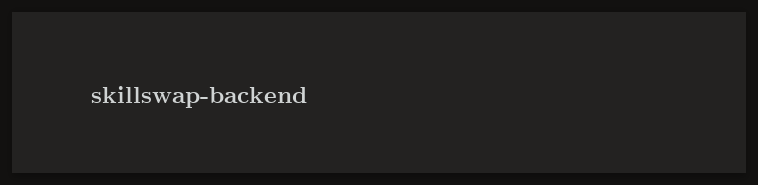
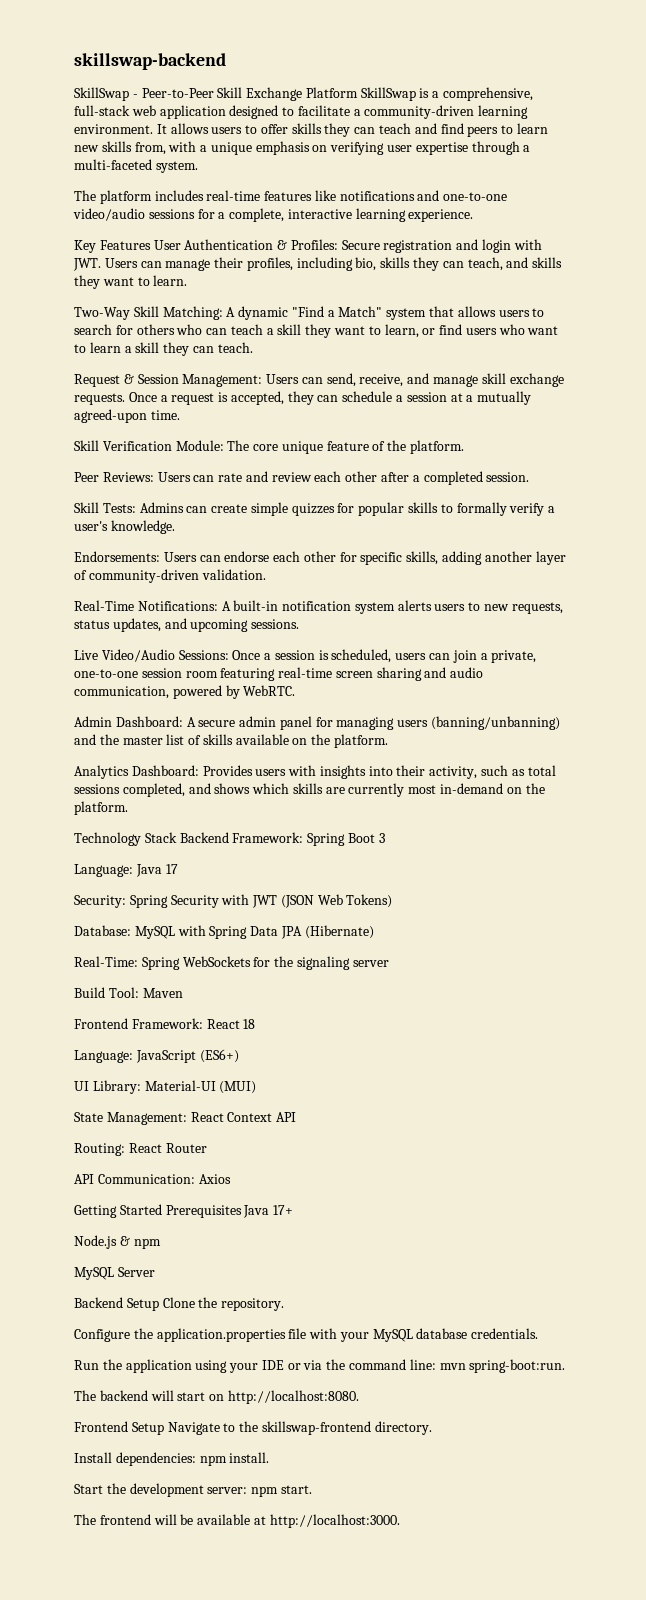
+ SkillSwap - Peer-to-Peer Skill Exchange Platform SkillSwap is a comprehensive, full-stack web application designed to facilitate a community-driven learning environment. It allows users to offer skills they can teach and find peers to learn new skills from, with a unique emphasis on verifying user expertise through a multi-faceted system.
+ The platform includes real-time features like notifications and one-to-one video/audio sessions for a complete, interactive learning experience.
+ Key Features User Authentication & Profiles: Secure registration and login with JWT. Users can manage their profiles, including bio, skills they can teach, and skills they want to learn.
+ Two-Way Skill Matching: A dynamic "Find a Match" system that allows users to search for others who can teach a skill they want to learn, or find users who want to learn a skill they can teach.
+ Request & Session Management: Users can send, receive, and manage skill exchange requests. Once a request is accepted, they can schedule a session at a mutually agreed-upon time.
+ Skill Verification Module: The core unique feature of the platform.
+ Peer Reviews: Users can rate and review each other after a completed session.
+ Skill Tests: Admins can create simple quizzes for popular skills to formally verify a user's knowledge.
+ Endorsements: Users can endorse each other for specific skills, adding another layer of community-driven validation.
+ Real-Time Notifications: A built-in notification system alerts users to new requests, status updates, and upcoming sessions.
+ Live Video/Audio Sessions: Once a session is scheduled, users can join a private, one-to-one session room featuring real-time screen sharing and audio communication, powered by WebRTC.
+ Admin Dashboard: A secure admin panel for managing users (banning/unbanning) and the master list of skills available on the platform.
+ Analytics Dashboard: Provides users with insights into their activity, such as total sessions completed, and shows which skills are currently most in-demand on the platform.
+ Technology Stack Backend Framework: Spring Boot 3
+ Language: Java 17
+ Security: Spring Security with JWT (JSON Web Tokens)
+ Database: MySQL with Spring Data JPA (Hibernate)
+ Real-Time: Spring WebSockets for the signaling server
+ Build Tool: Maven
+ Frontend Framework: React 18
+ Language: JavaScript (ES6+)
+ UI Library: Material-UI (MUI)
+ State Management: React Context API
+ Routing: React Router
+ API Communication: Axios
+ Getting Started Prerequisites Java 17+
+ Node.js & npm
+ MySQL Server
+ Backend Setup Clone the repository.
+ Configure the application.properties file with your MySQL database credentials.
+ Run the application using your IDE or via the command line: mvn spring-boot:run.
+ The backend will start on http://localhost:8080.
+ Frontend Setup Navigate to the skillswap-frontend directory.
+ Install dependencies: npm install.
+ Start the development server: npm start.
+ The frontend will be available at http://localhost:3000.

